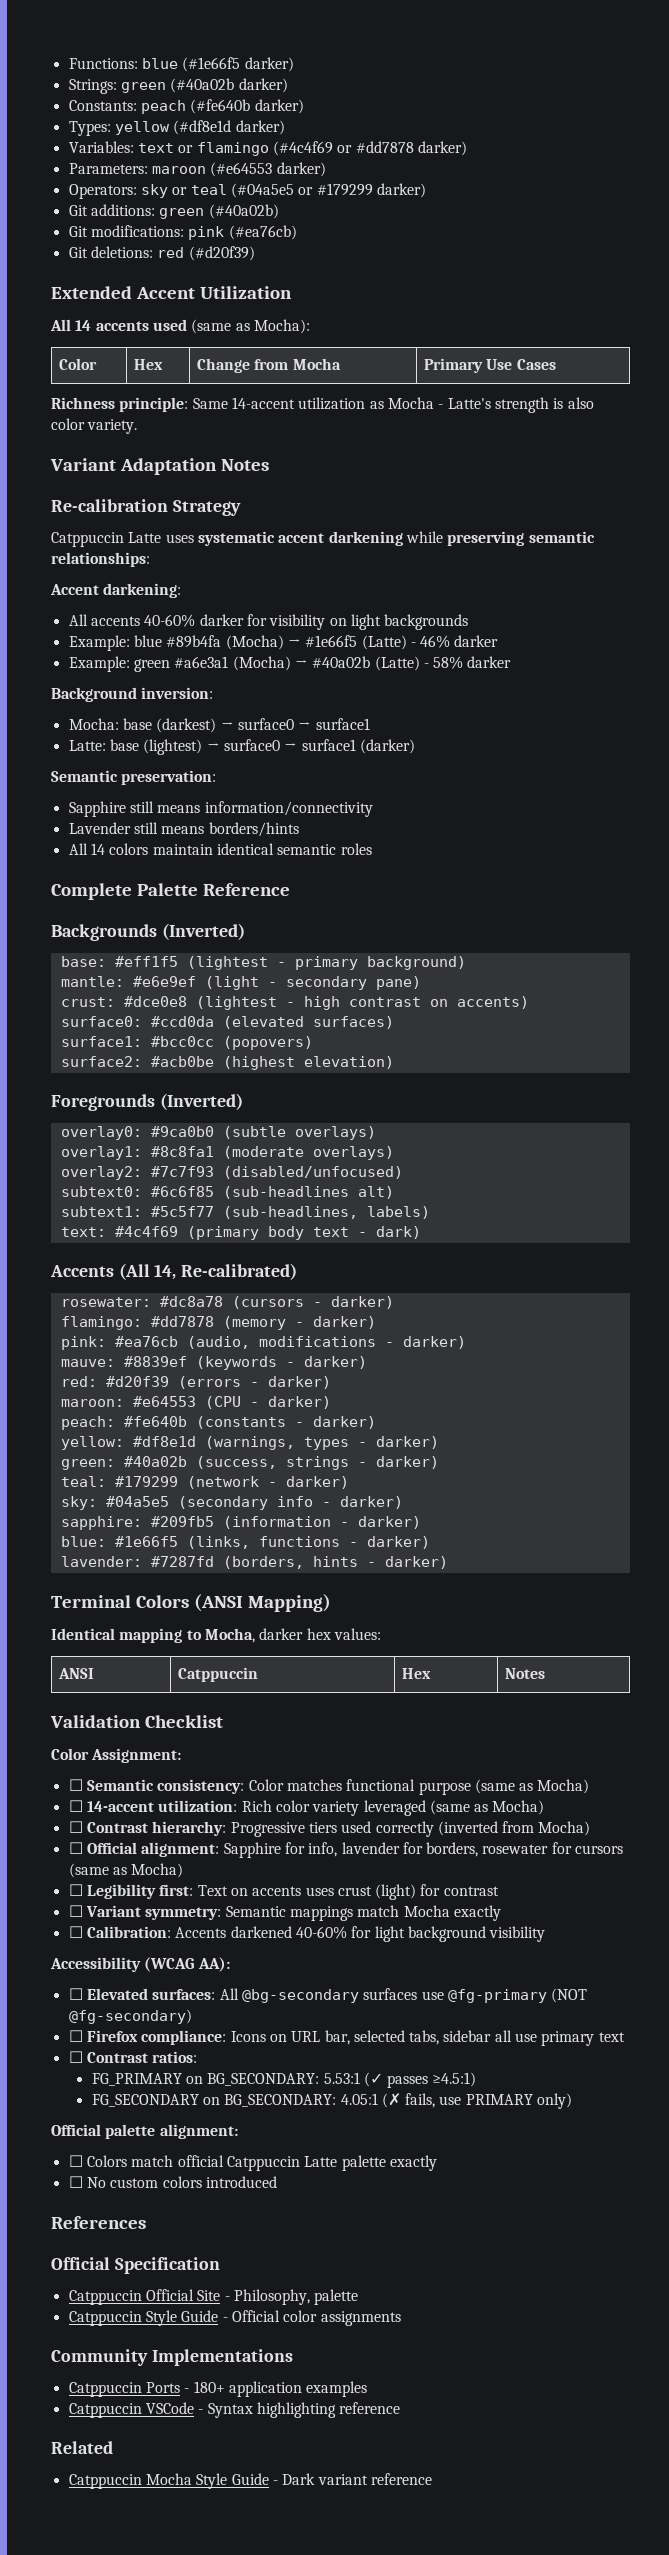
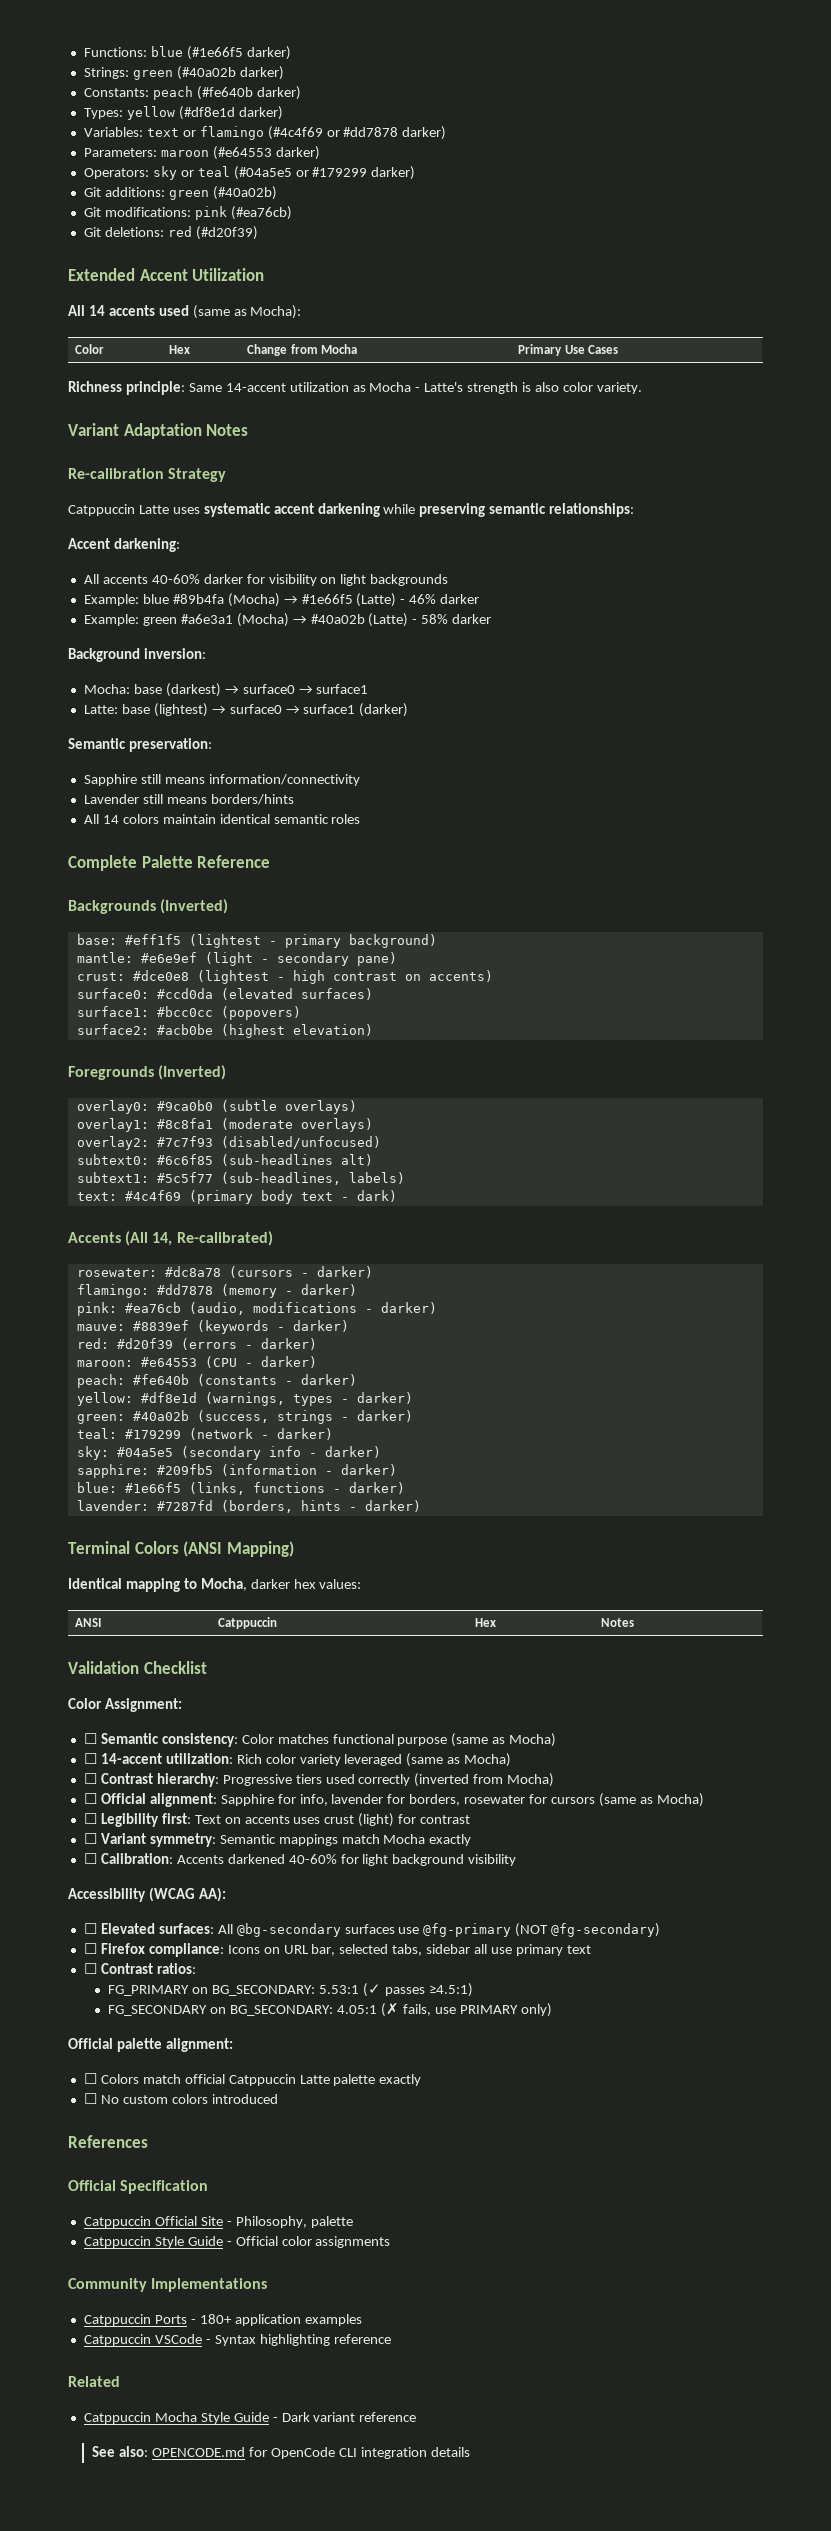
+ See also: OPENCODE.md for OpenCode CLI integration details

